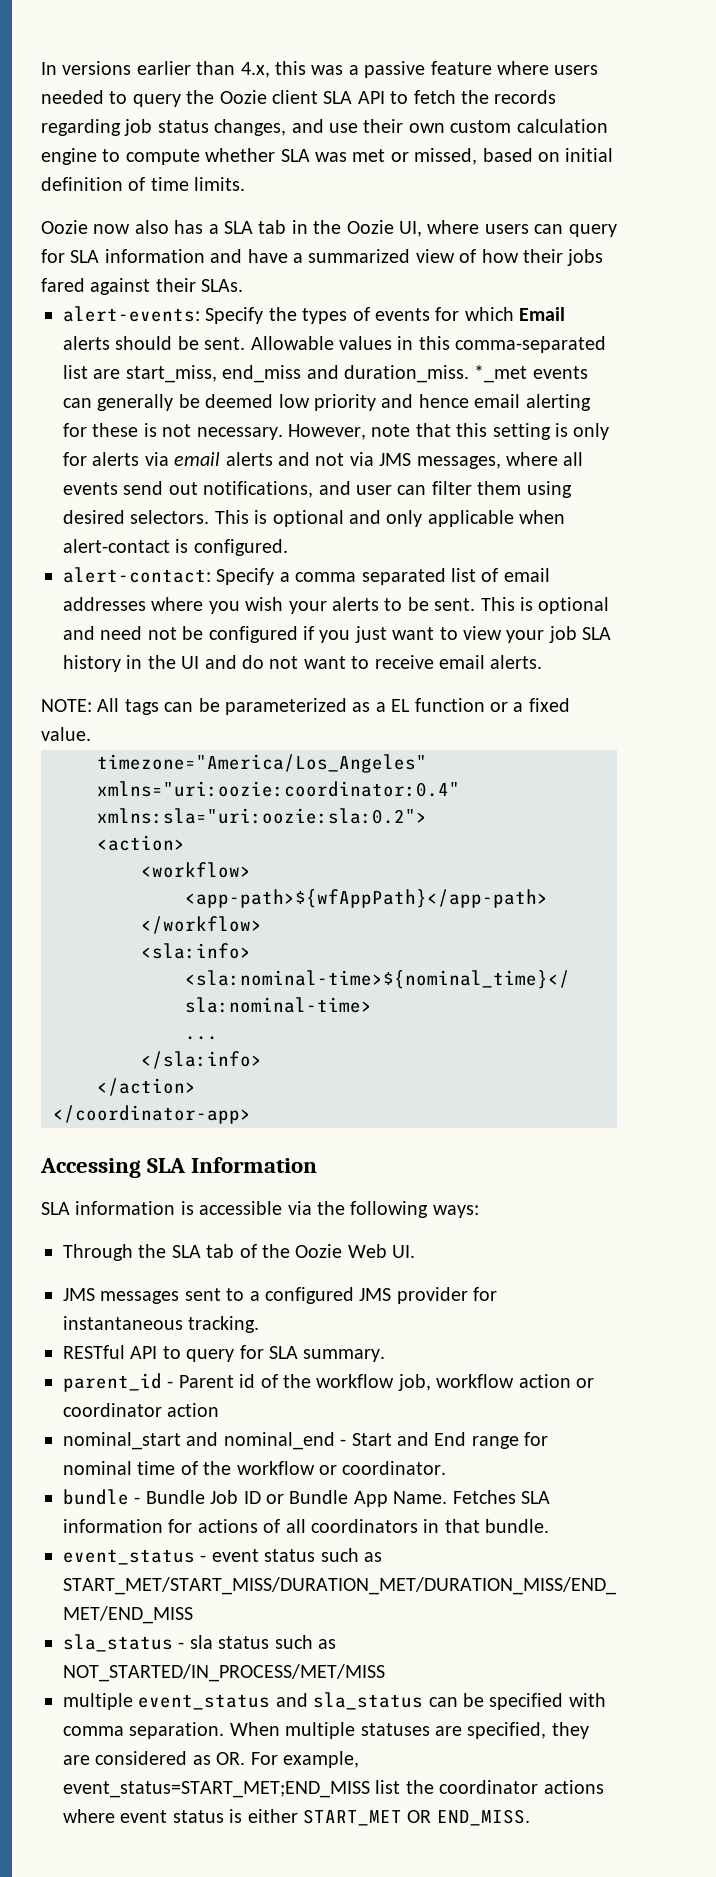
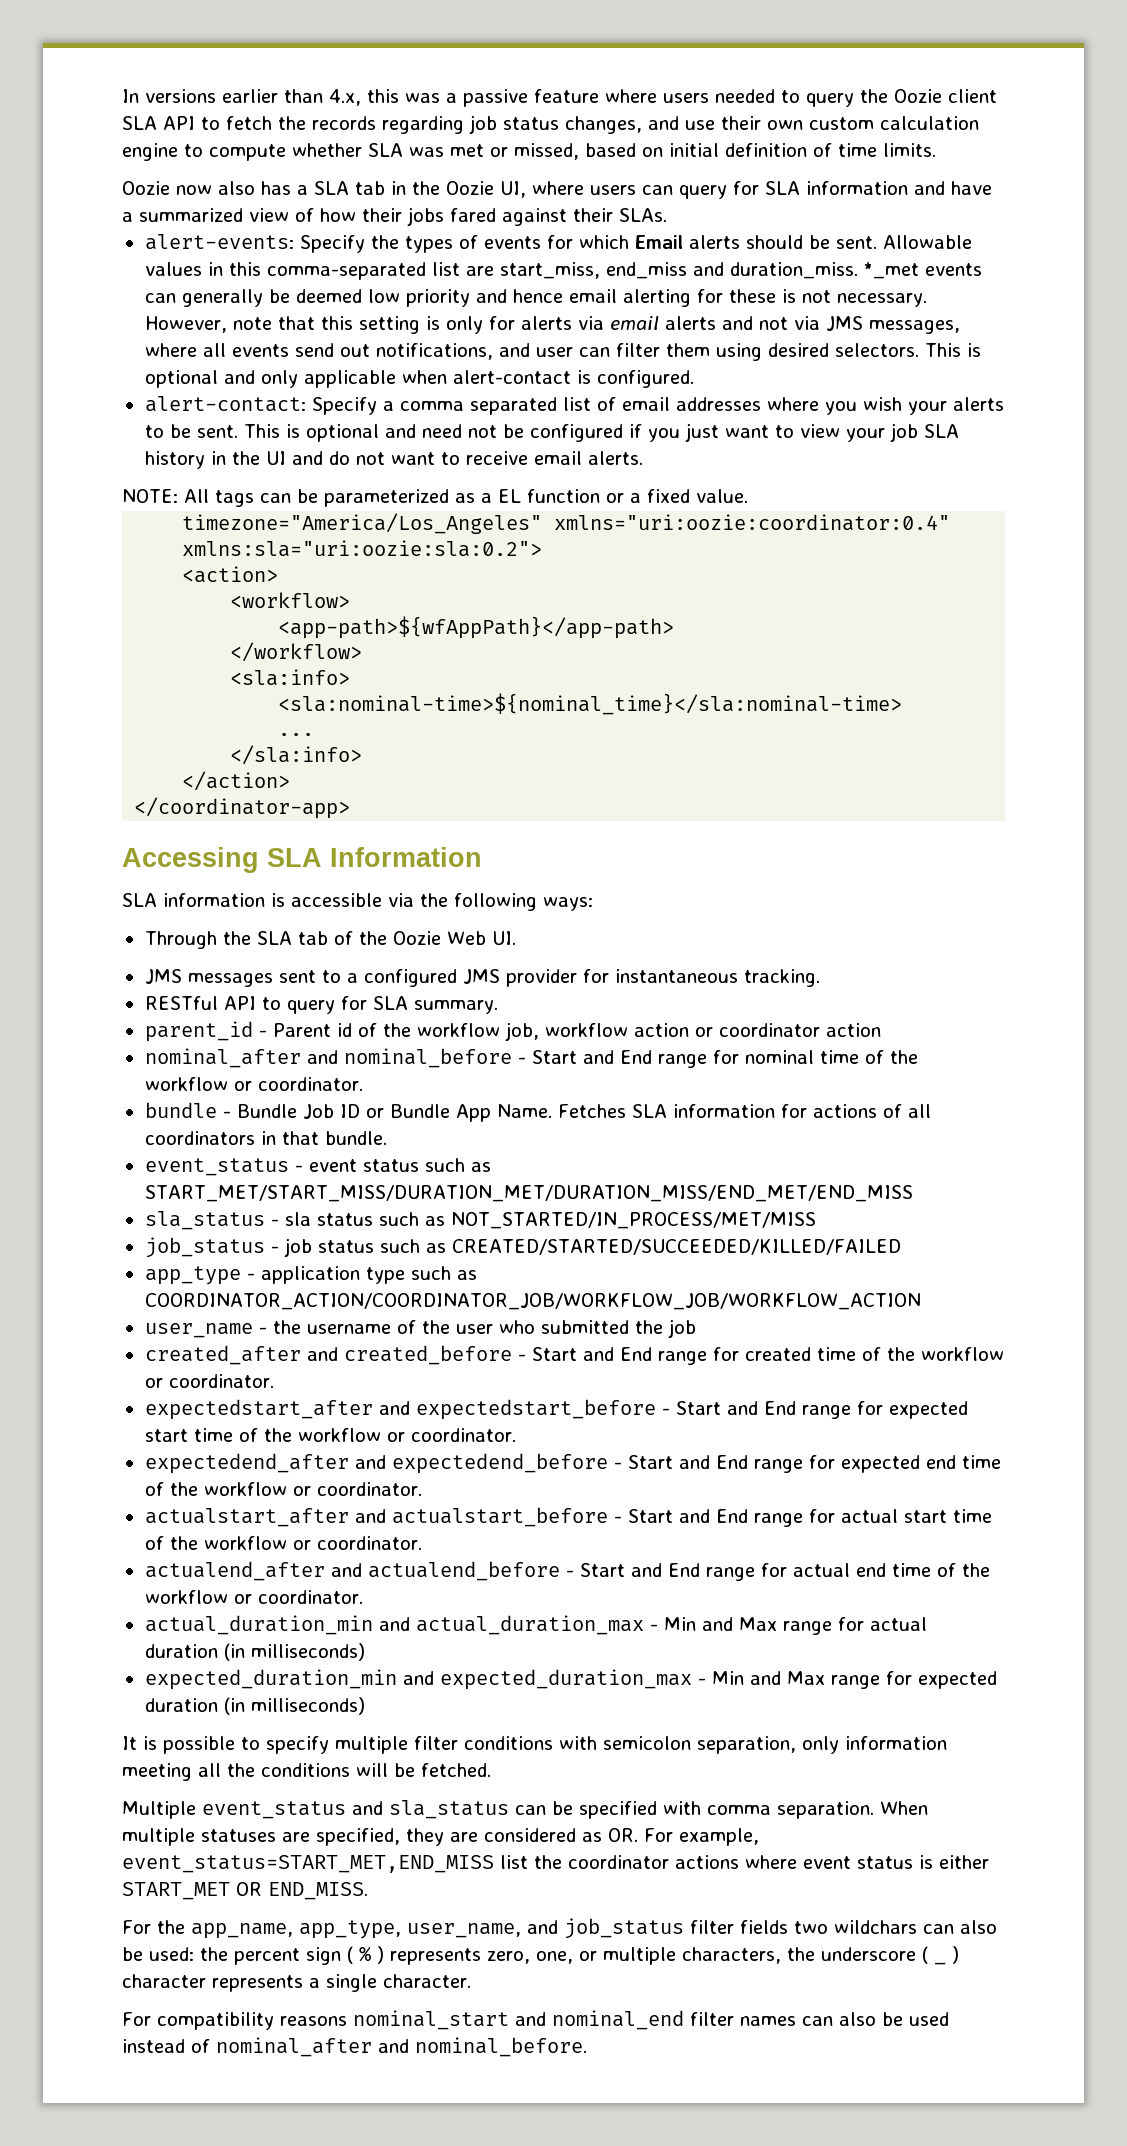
- nominal_start and nominal_end - Start and End range for nominal time of the workflow or coordinator.
+ nominal_after and nominal_before - Start and End range for nominal time of the workflow or coordinator.
- multiple event_status and sla_status can be specified with comma separation.
+ job_status - job status such as CREATED/STARTED/SUCCEEDED/KILLED/FAILED
+ app_type - application type such as COORDINATOR_ACTION/COORDINATOR_JOB/WORKFLOW_JOB/WORKFLOW_ACTION
+ user_name - the username of the user who submitted the job
+ created_after and created_before - Start and End range for created time of the workflow or coordinator.
+ expectedstart_after and expectedstart_before - Start and End range for expected start time of the workflow or coordinator.
+ expectedend_after and expectedend_before - Start and End range for expected end time of the workflow or coordinator.
+ actualstart_after and actualstart_before - Start and End range for actual start time of the workflow or coordinator.
+ actualend_after and actualend_before - Start and End range for actual end time of the workflow or coordinator.
+ actual_duration_min and actual_duration_max - Min and Max range for actual duration (in milliseconds)
+ expected_duration_min and expected_duration_max - Min and Max range for expected duration (in milliseconds)
+ It is possible to specify multiple filter conditions with semicolon separation, only information meeting all the conditions will be fetched.
+ Multiple event_status and sla_status can be specified with comma separation.
- When multiple statuses are specified, they are considered as OR. For example, event_status=START_MET;END_MISS list the coordinator actions where event status is either START_MET OR END_MISS.
+ When multiple statuses are specified, they are considered as OR. For example, event_status=START_MET,END_MISS list the coordinator actions where event status is either START_MET OR END_MISS.
+ For the app_name, app_type, user_name, and job_status filter fields two wildchars can also be used: the percent sign ( % ) represents zero, one, or multiple characters, the underscore ( _ ) character represents a single character.
+ For compatibility reasons nominal_start and nominal_end filter names can also be used instead of nominal_after and nominal_before.

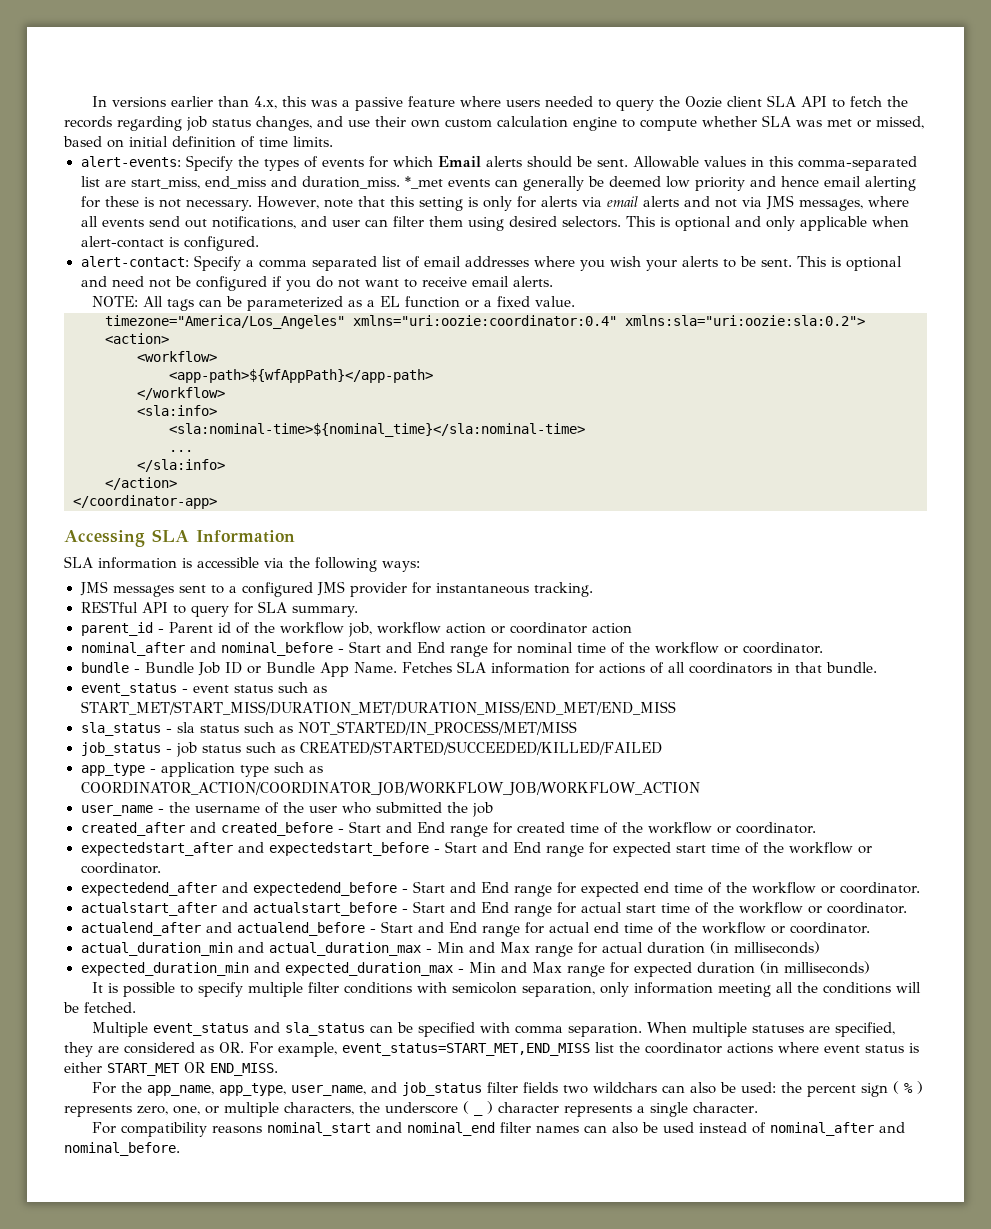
- Oozie now also has a SLA tab in the Oozie UI, where users can query for SLA information and have a summarized view of how their jobs fared against their SLAs.
- This is optional and need not be configured if you just want to view your job SLA history in the UI and do not want to receive email alerts.
+ This is optional and need not be configured if you do not want to receive email alerts.
- Through the SLA tab of the Oozie Web UI.

